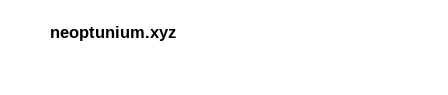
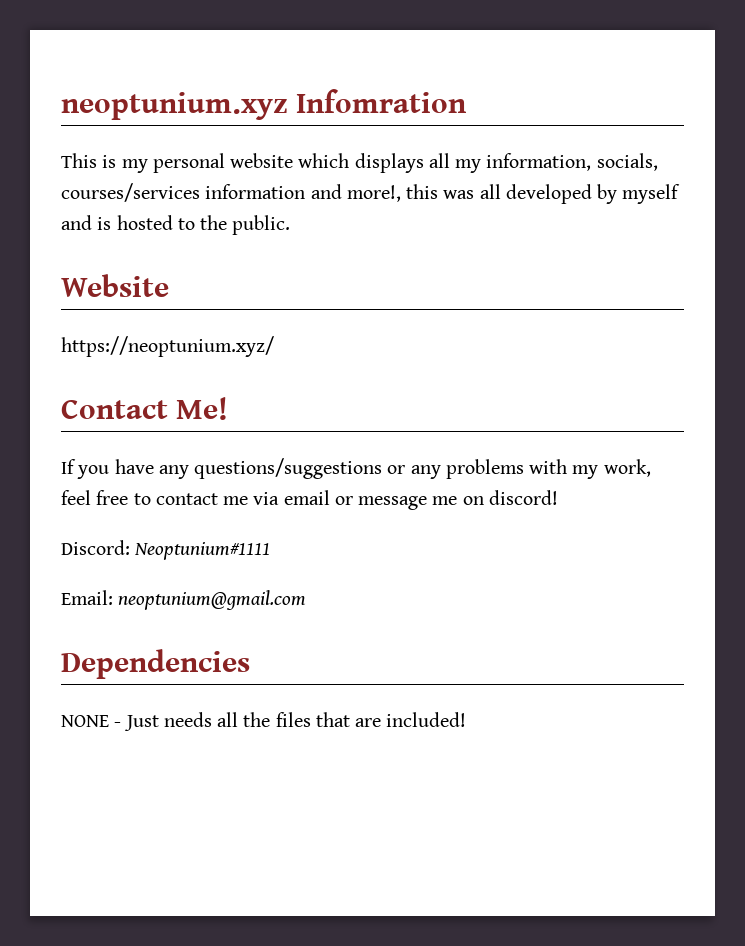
- neoptunium.xyz
+ neoptunium.xyz Infomration
+ This is my personal website which displays all my information, socials, courses/services information and more!, this was all developed by myself and is hosted to the public.
+ Website
+ https://neoptunium.xyz/
+ Contact Me!
+ If you have any questions/suggestions or any problems with my work, feel free to contact me via email or message me on discord!
+ Discord: Neoptunium#1111
+ Email: neoptunium@gmail.com
+ Dependencies
+ NONE - Just needs all the files that are included!

